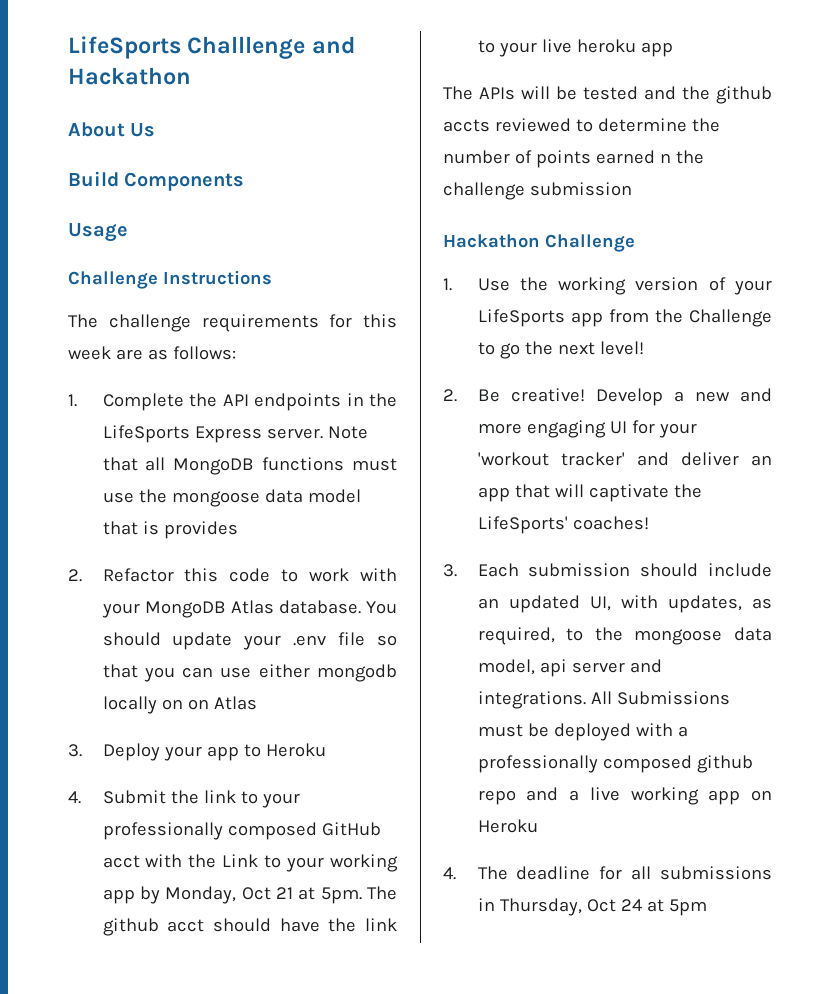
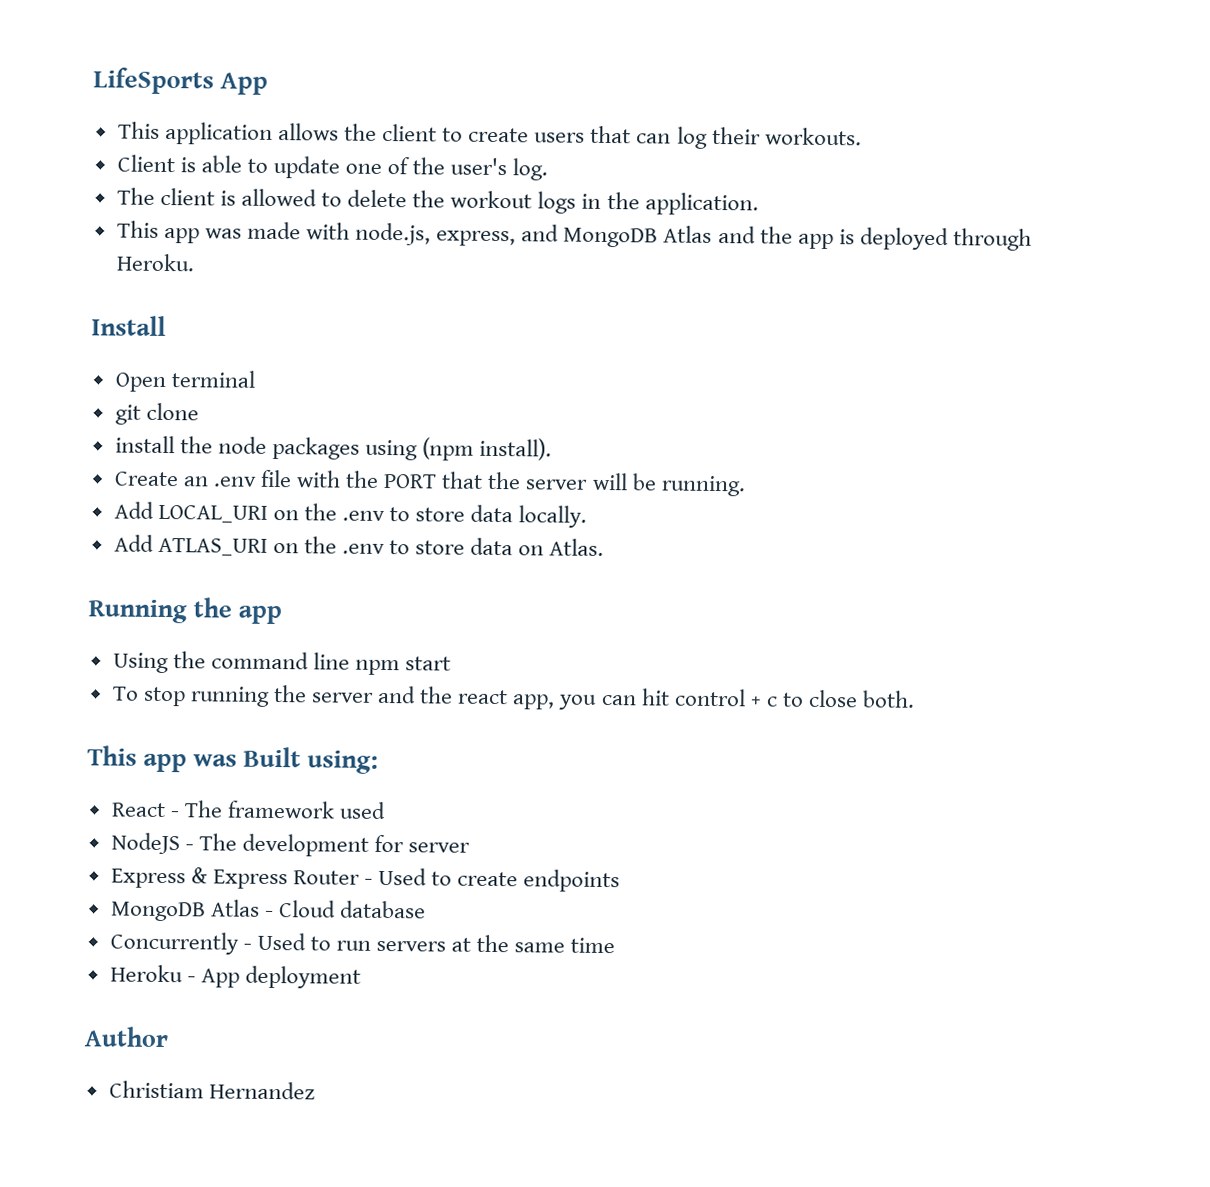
- LifeSports Challlenge and Hackathon
- About Us
- Build Components
- Usage
- Challenge Instructions
- The challenge requirements for this week are as follows:
- 1. Complete the API endpoints in the LifeSports Express server. Note that all MongoDB functions must use the mongoose data model that is provides
- 2. Refactor this code to work with your MongoDB Atlas database. You should update your .env file so that you can use either mongodb locally on on Atlas
- 3. Deploy your app to Heroku
- 4. Submit the link to your professionally composed GitHub acct with the Link to your working app by Monday, Oct 21 at 5pm. The github acct should have the link to your live heroku app
- The APIs will be tested and the github accts reviewed to determine the number of points earned n the challenge submission
- Hackathon Challenge
- 1. Use the working version of your LifeSports app from the Challenge to go the next level!
- 2. Be creative! Develop a new and more engaging UI for your 'workout tracker' and deliver an app that will captivate the LifeSports' coaches!
- 3. Each submission should include an updated UI, with updates, as required, to the mongoose data model, api server and integrations. All Submissions must be deployed with a professionally composed github repo and a live working app on Heroku
- 4. The deadline for all submissions in Thursday, Oct 24 at 5pm
+ LifeSports App
+ This application allows the client to create users that can log their workouts.
+ Client is able to update one of the user's log.
+ The client is allowed to delete the workout logs in the application.
+ This app was made with node.js, express, and MongoDB Atlas and the app is deployed through Heroku.
+ Install
+ Open terminal
+ git clone
+ install the node packages using (npm install).
+ Create an .env file with the PORT that the server will be running.
+ Add LOCAL_URI on the .env to store data locally.
+ Add ATLAS_URI on the .env to store data on Atlas.
+ Running the app
+ Using the command line npm start
+ To stop running the server and the react app, you can hit control + c to close both.
+ This app was Built using:
+ React - The framework used
+ NodeJS - The development for server
+ Express & Express Router - Used to create endpoints
+ MongoDB Atlas - Cloud database
+ Concurrently - Used to run servers at the same time
+ Heroku - App deployment
+ Author
+ Christiam Hernandez

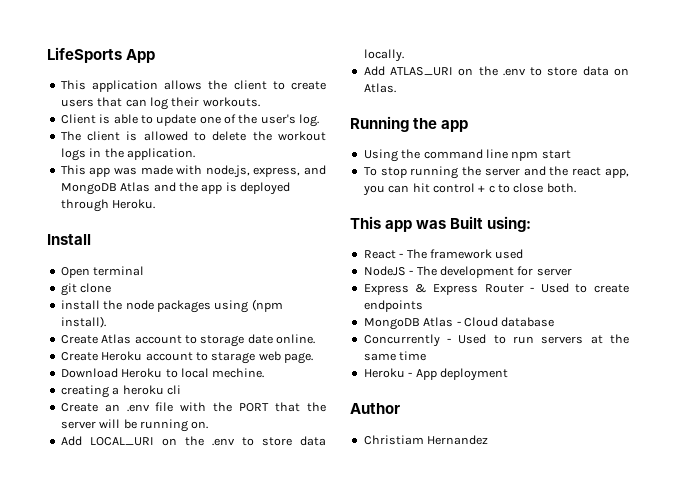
+ Create Atlas account to storage date online.
+ Create Heroku account to starage web page.
+ Download Heroku to local mechine.
+ creating a heroku cli
- Create an .env file with the PORT that the server will be running.
+ Create an .env file with the PORT that the server will be running on.

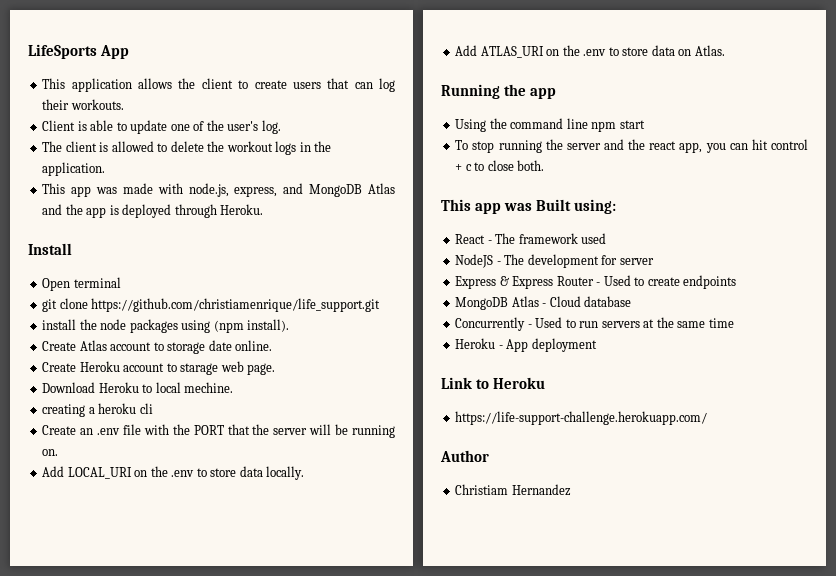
- git clone
+ git clone https://github.com/christiamenrique/life_support.git
+ Link to Heroku
+ https://life-support-challenge.herokuapp.com/

